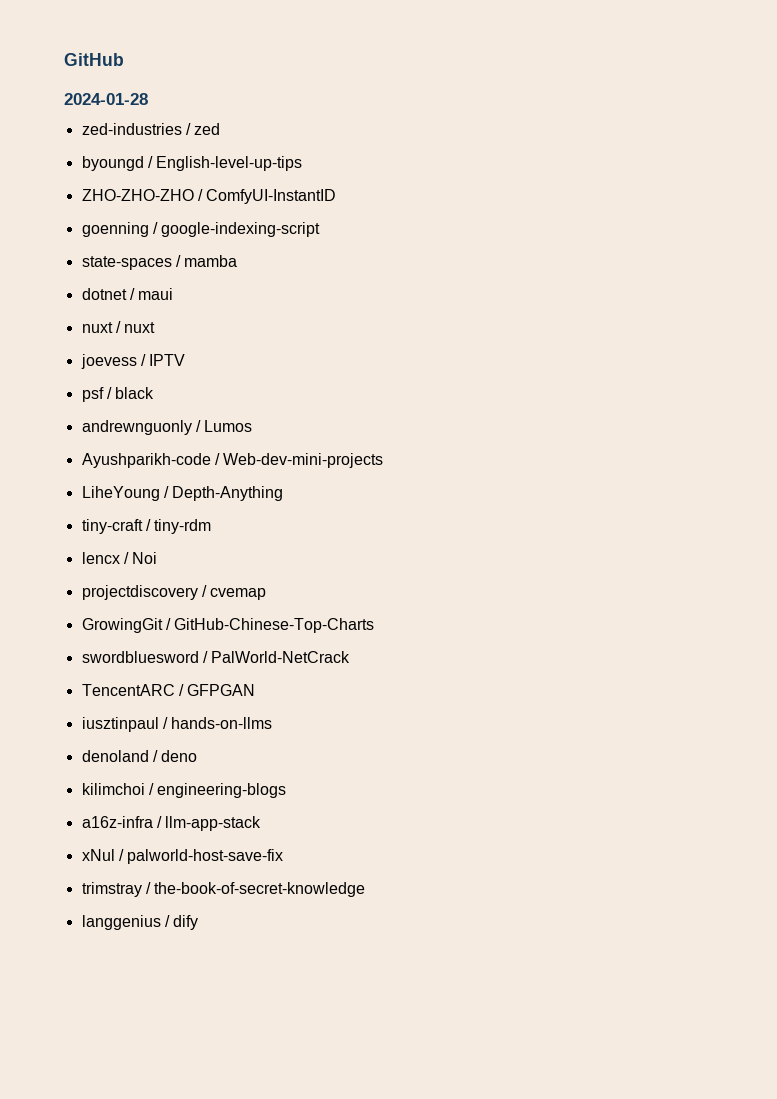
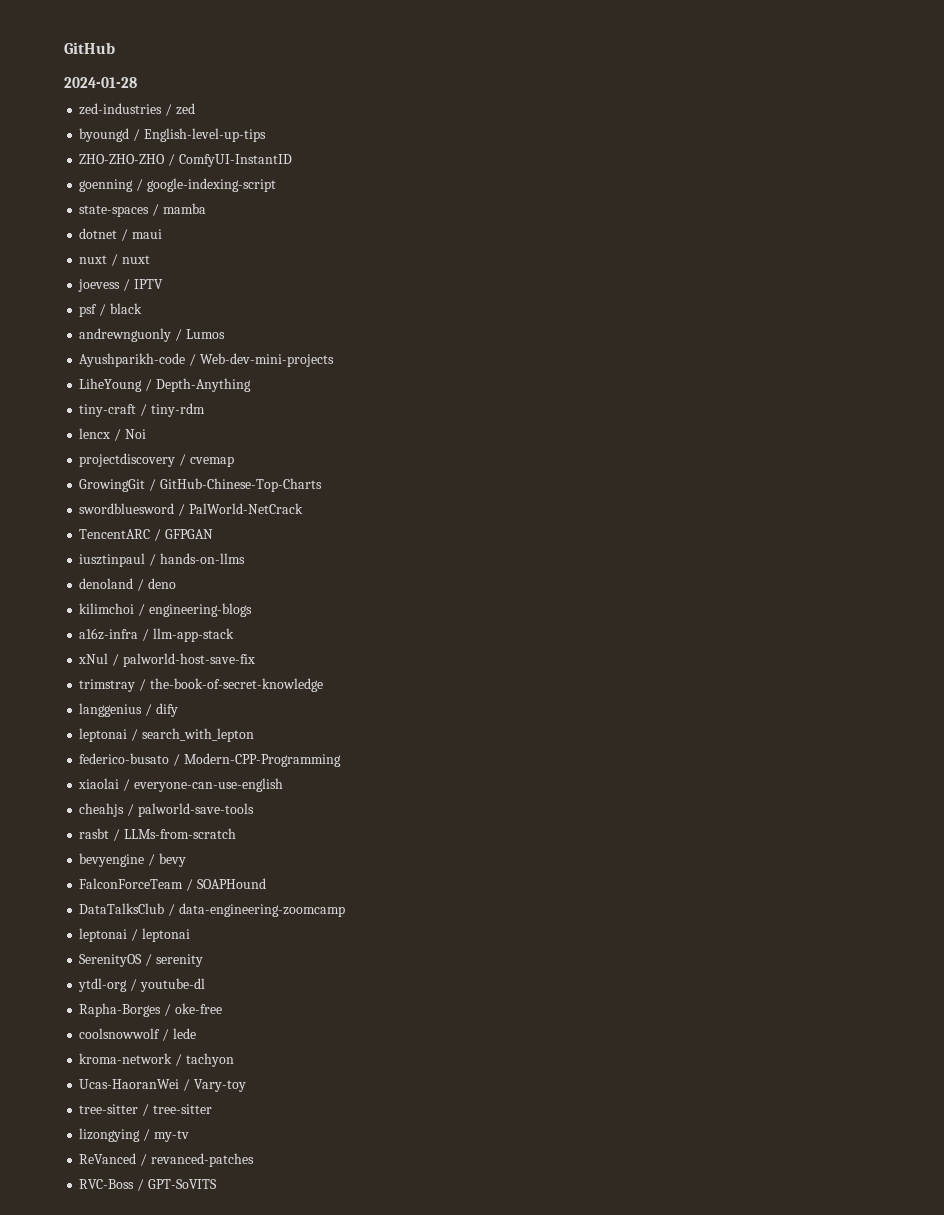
+ leptonai / search_with_lepton
+ federico-busato / Modern-CPP-Programming
+ xiaolai / everyone-can-use-english
+ cheahjs / palworld-save-tools
+ rasbt / LLMs-from-scratch
+ bevyengine / bevy
+ FalconForceTeam / SOAPHound
+ DataTalksClub / data-engineering-zoomcamp
+ leptonai / leptonai
+ SerenityOS / serenity
+ ytdl-org / youtube-dl
+ Rapha-Borges / oke-free
+ coolsnowwolf / lede
+ kroma-network / tachyon
+ Ucas-HaoranWei / Vary-toy
+ tree-sitter / tree-sitter
+ lizongying / my-tv
+ ReVanced / revanced-patches
+ RVC-Boss / GPT-SoVITS

